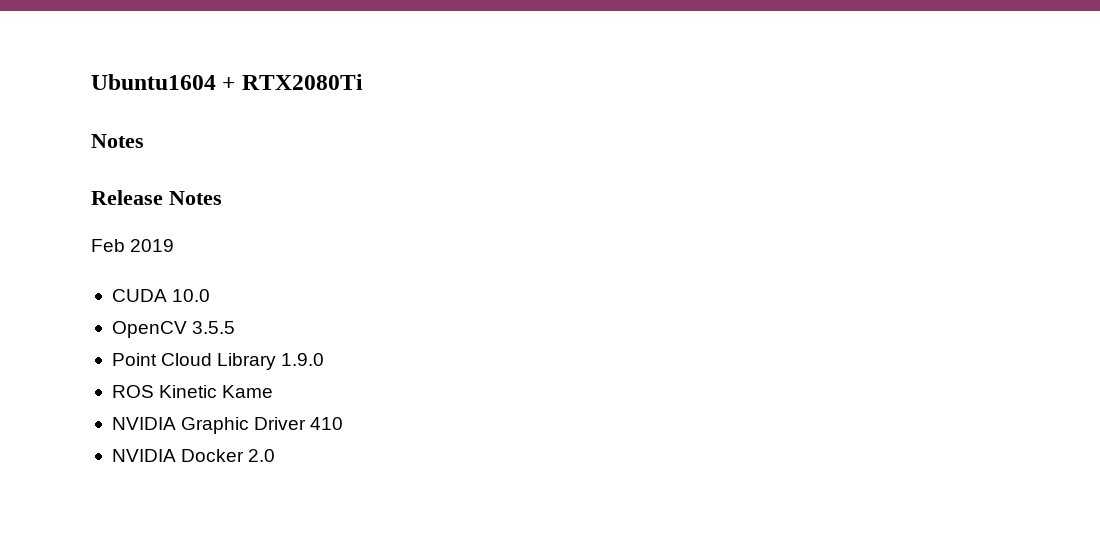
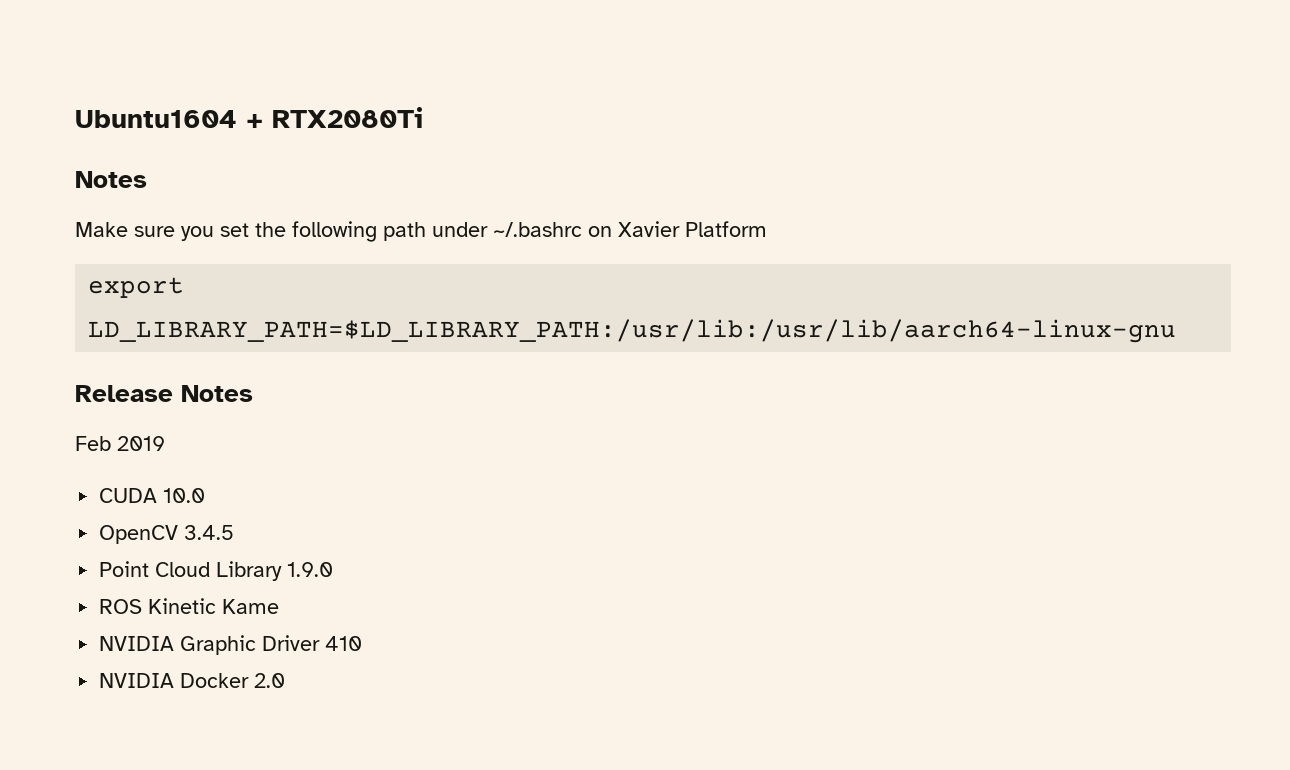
+ Make sure you set the following path under ~/.bashrc on Xavier Platform
+ export LD_LIBRARY_PATH=$LD_LIBRARY_PATH:/usr/lib:/usr/lib/aarch64-linux-gnu
- OpenCV 3.5.5
+ OpenCV 3.4.5

